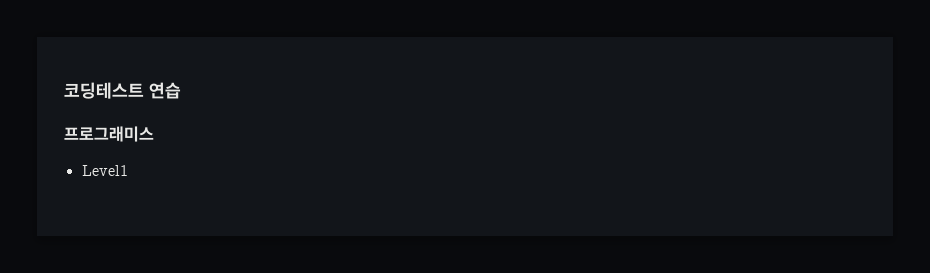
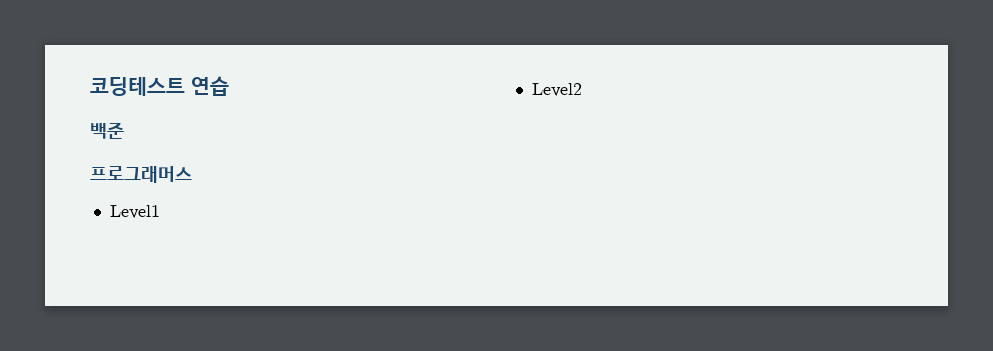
- 프로그래미스
+ 백준
+ 프로그래머스
+ Level2

